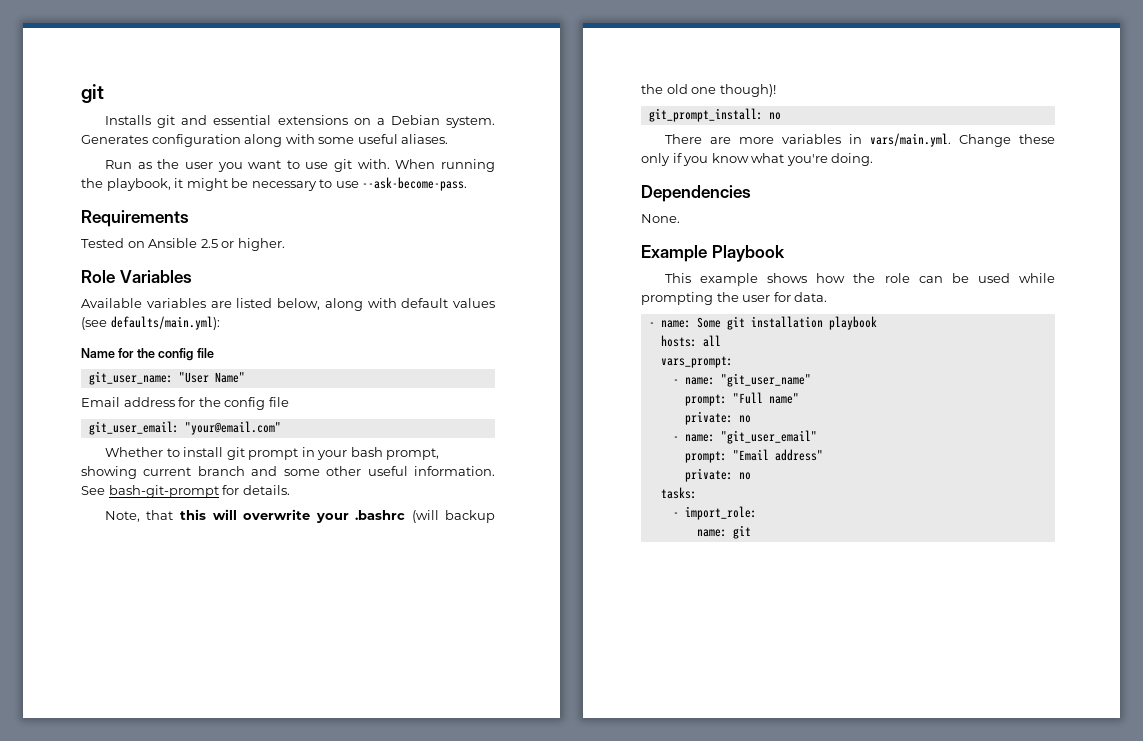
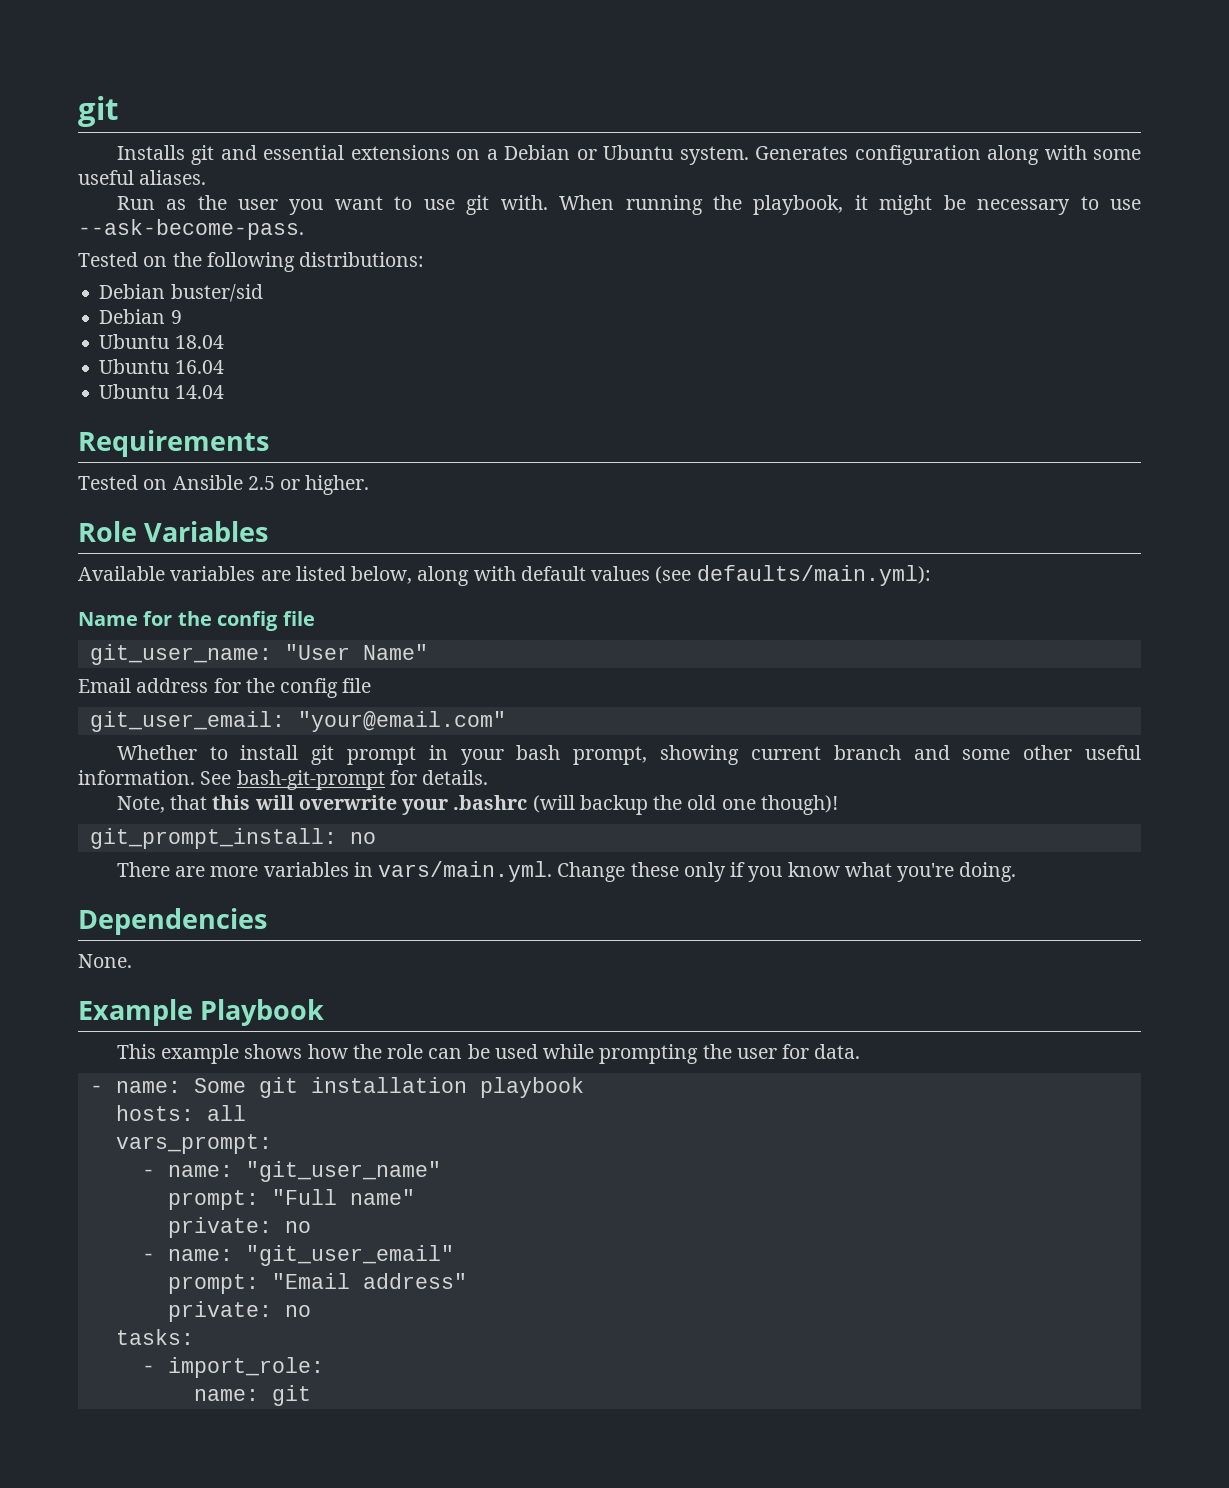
- Installs git and essential extensions on a Debian system.
+ Installs git and essential extensions on a Debian or Ubuntu system.
+ Tested on the following distributions:
+ Debian buster/sid
+ Debian 9
+ Ubuntu 18.04
+ Ubuntu 16.04
+ Ubuntu 14.04

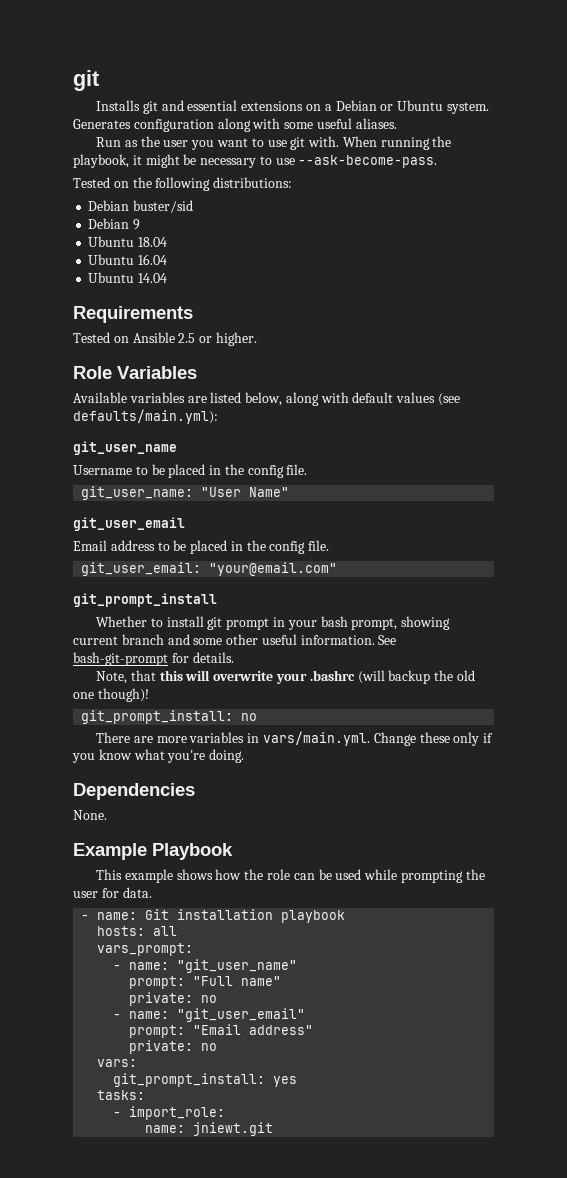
- Name for the config file
+ git_user_name
+ Username to be placed in the config file.
+ git_user_email
- Email address for the config file
+ Email address to be placed in the config file.
+ git_prompt_install
- - name: Some git installation playbook
+ - name: Git installation playbook
+ vars:
+ git_prompt_install: yes
- name: git
+ name: jniewt.git

